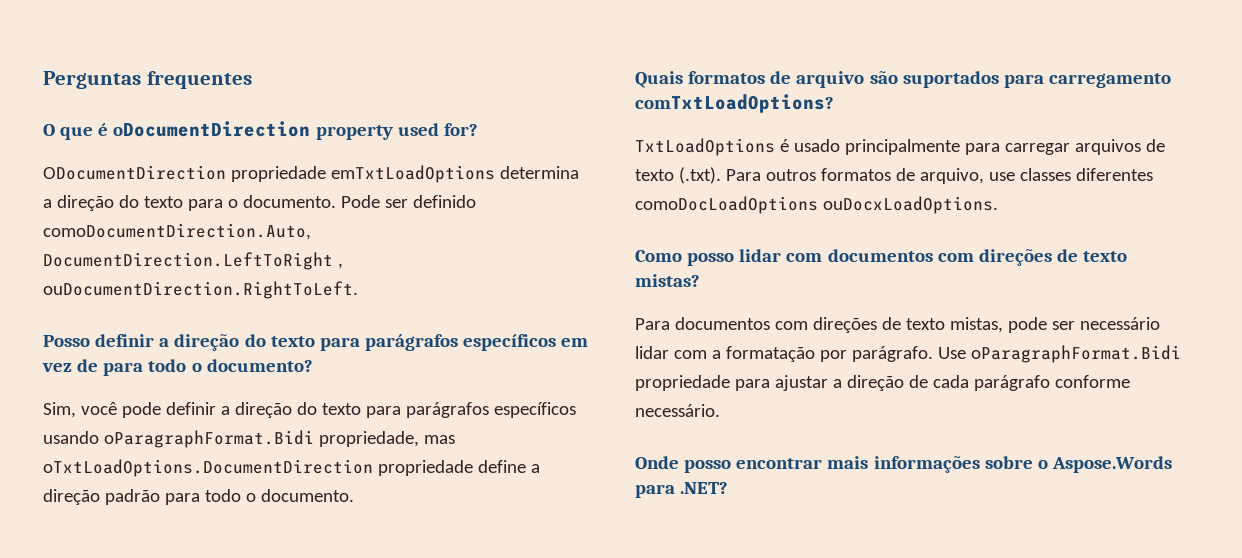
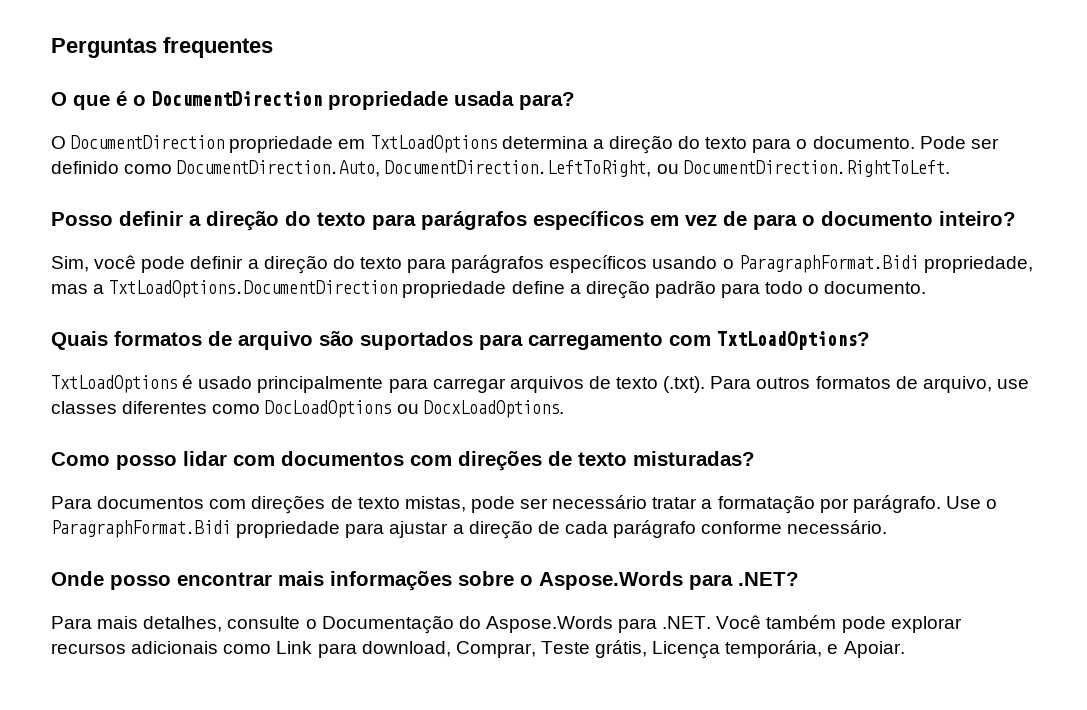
- O que é oDocumentDirection property used for?
- ODocumentDirection propriedade emTxtLoadOptions determina a direção do texto para o documento.
+ O que é o DocumentDirection propriedade usada para?
+ O DocumentDirection propriedade em TxtLoadOptions determina a direção do texto para o documento.
- Pode ser definido comoDocumentDirection.Auto, DocumentDirection.LeftToRight , ouDocumentDirection.RightToLeft.
+ Pode ser definido como DocumentDirection.Auto, DocumentDirection.LeftToRight, ou DocumentDirection.RightToLeft.
- Posso definir a direção do texto para parágrafos específicos em vez de para todo o documento?
+ Posso definir a direção do texto para parágrafos específicos em vez de para o documento inteiro?
- Sim, você pode definir a direção do texto para parágrafos específicos usando oParagraphFormat.Bidi propriedade, mas oTxtLoadOptions.DocumentDirection propriedade define a direção padrão para todo o documento.
+ Sim, você pode definir a direção do texto para parágrafos específicos usando o ParagraphFormat.Bidi propriedade, mas a TxtLoadOptions.DocumentDirection propriedade define a direção padrão para todo o documento.
- Quais formatos de arquivo são suportados para carregamento comTxtLoadOptions?
+ Quais formatos de arquivo são suportados para carregamento com TxtLoadOptions?
- TxtLoadOptions é usado principalmente para carregar arquivos de texto (.txt). Para outros formatos de arquivo, use classes diferentes comoDocLoadOptions ouDocxLoadOptions.
+ TxtLoadOptions é usado principalmente para carregar arquivos de texto (.txt). Para outros formatos de arquivo, use classes diferentes como DocLoadOptions ou DocxLoadOptions.
- Como posso lidar com documentos com direções de texto mistas?
+ Como posso lidar com documentos com direções de texto misturadas?
- Para documentos com direções de texto mistas, pode ser necessário lidar com a formatação por parágrafo.
+ Para documentos com direções de texto mistas, pode ser necessário tratar a formatação por parágrafo.
- Use oParagraphFormat.Bidi propriedade para ajustar a direção de cada parágrafo conforme necessário.
+ Use o ParagraphFormat.Bidi propriedade para ajustar a direção de cada parágrafo conforme necessário.
+ Para mais detalhes, consulte o Documentação do Aspose.Words para .NET. Você também pode explorar recursos adicionais como Link para download, Comprar, Teste grátis, Licença temporária, e Apoiar.

